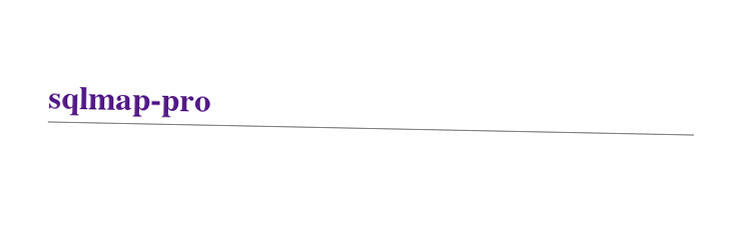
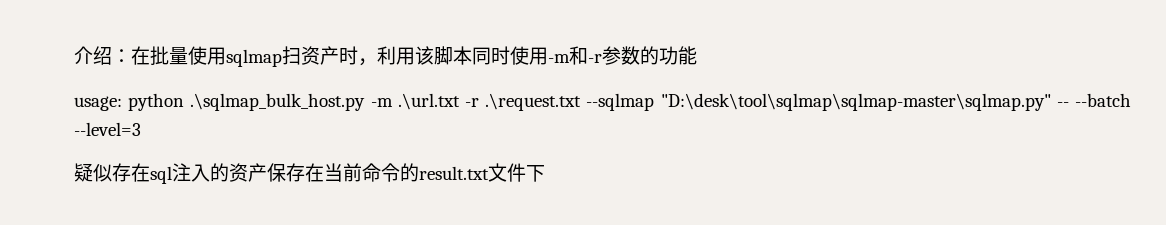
- sqlmap-pro
+ 介绍：在批量使用sqlmap扫资产时，利用该脚本同时使用-m和-r参数的功能
+ usage: python .\sqlmap_bulk_host.py -m .\url.txt -r .\request.txt --sqlmap "D:\desk\tool\sqlmap\sqlmap-master\sqlmap.py" -- --batch --level=3
+ 疑似存在sql注入的资产保存在当前命令的result.txt文件下

